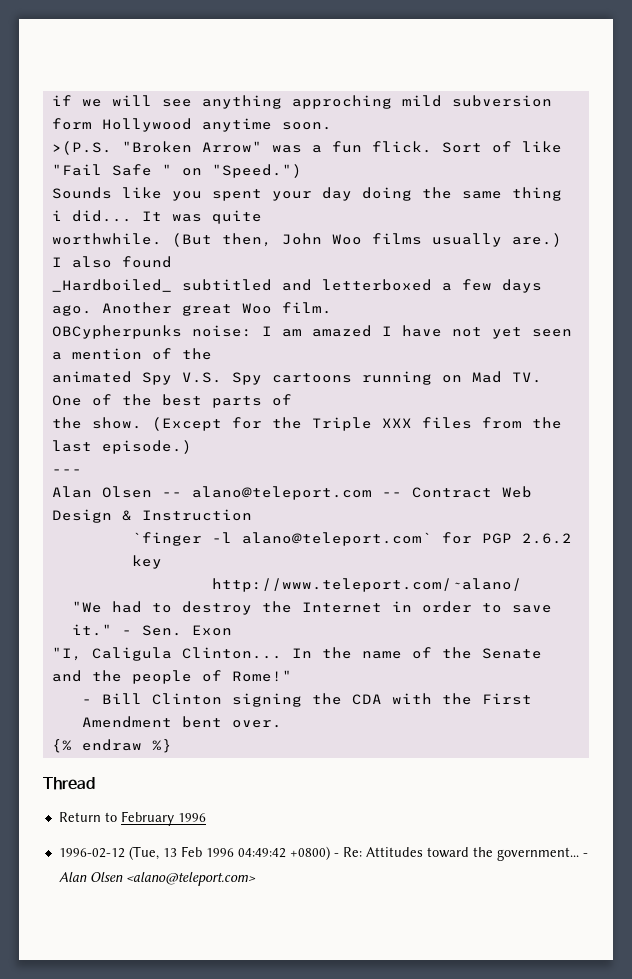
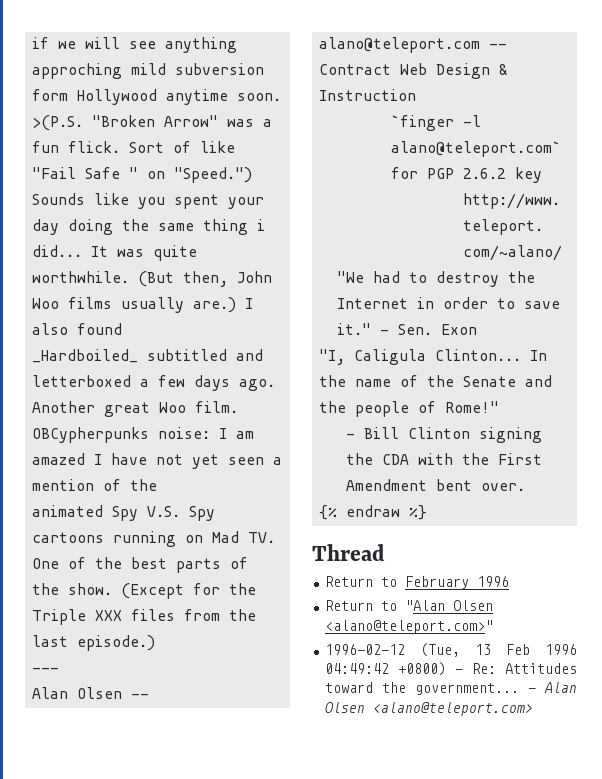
+ Return to "Alan Olsen <alano@teleport.com>"

